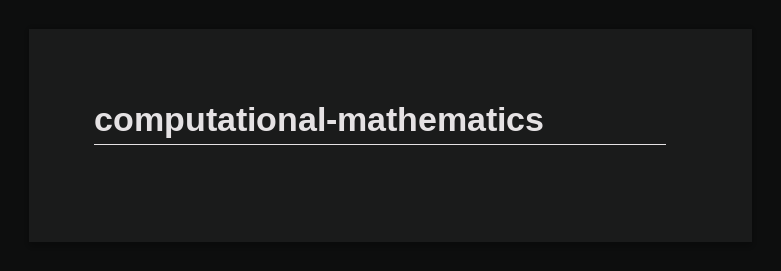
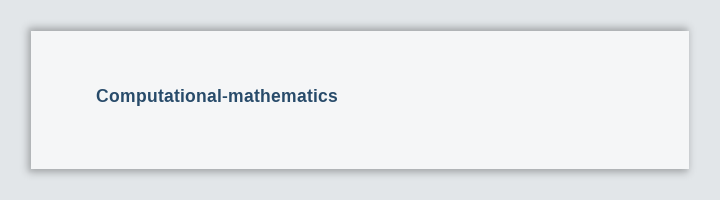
- computational-mathematics
+ Сomputational-mathematics

